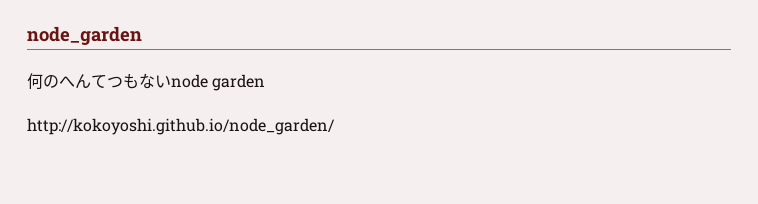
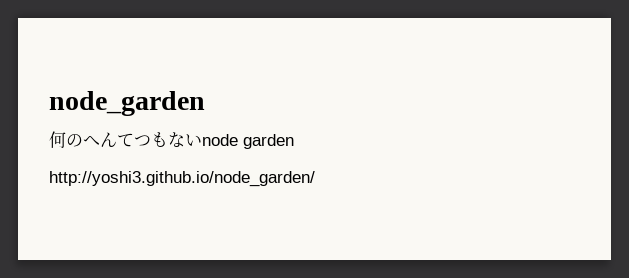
- http://kokoyoshi.github.io/node_garden/
+ http://yoshi3.github.io/node_garden/

